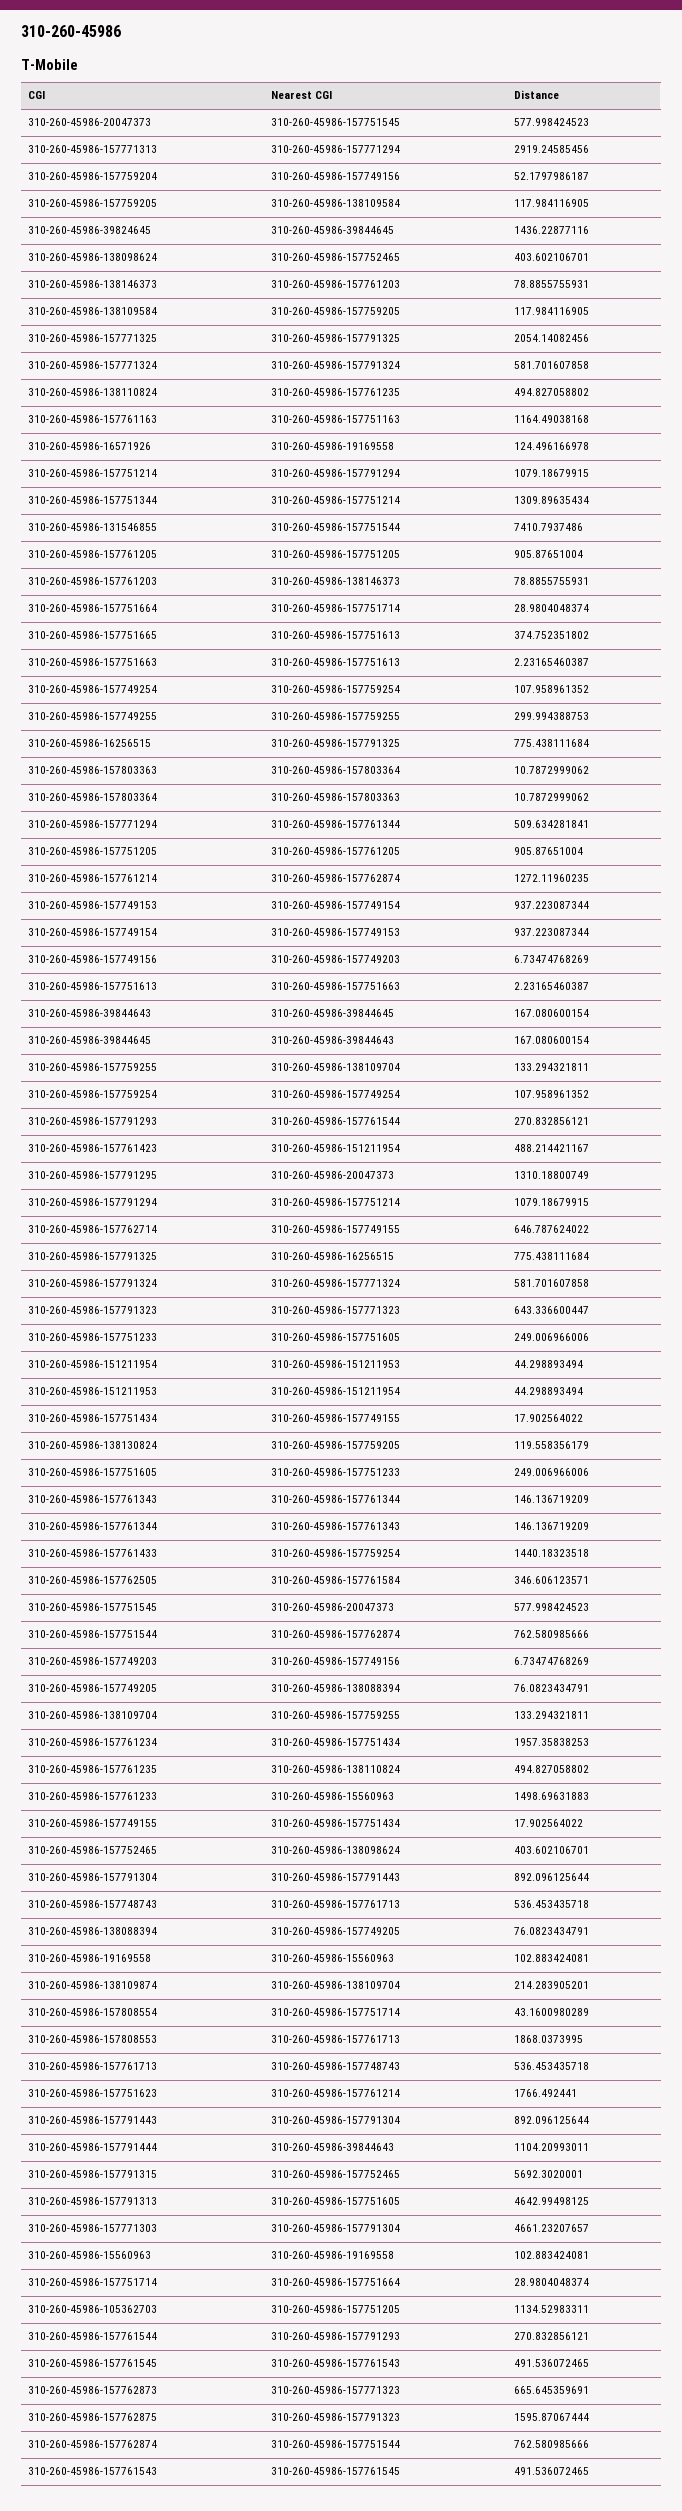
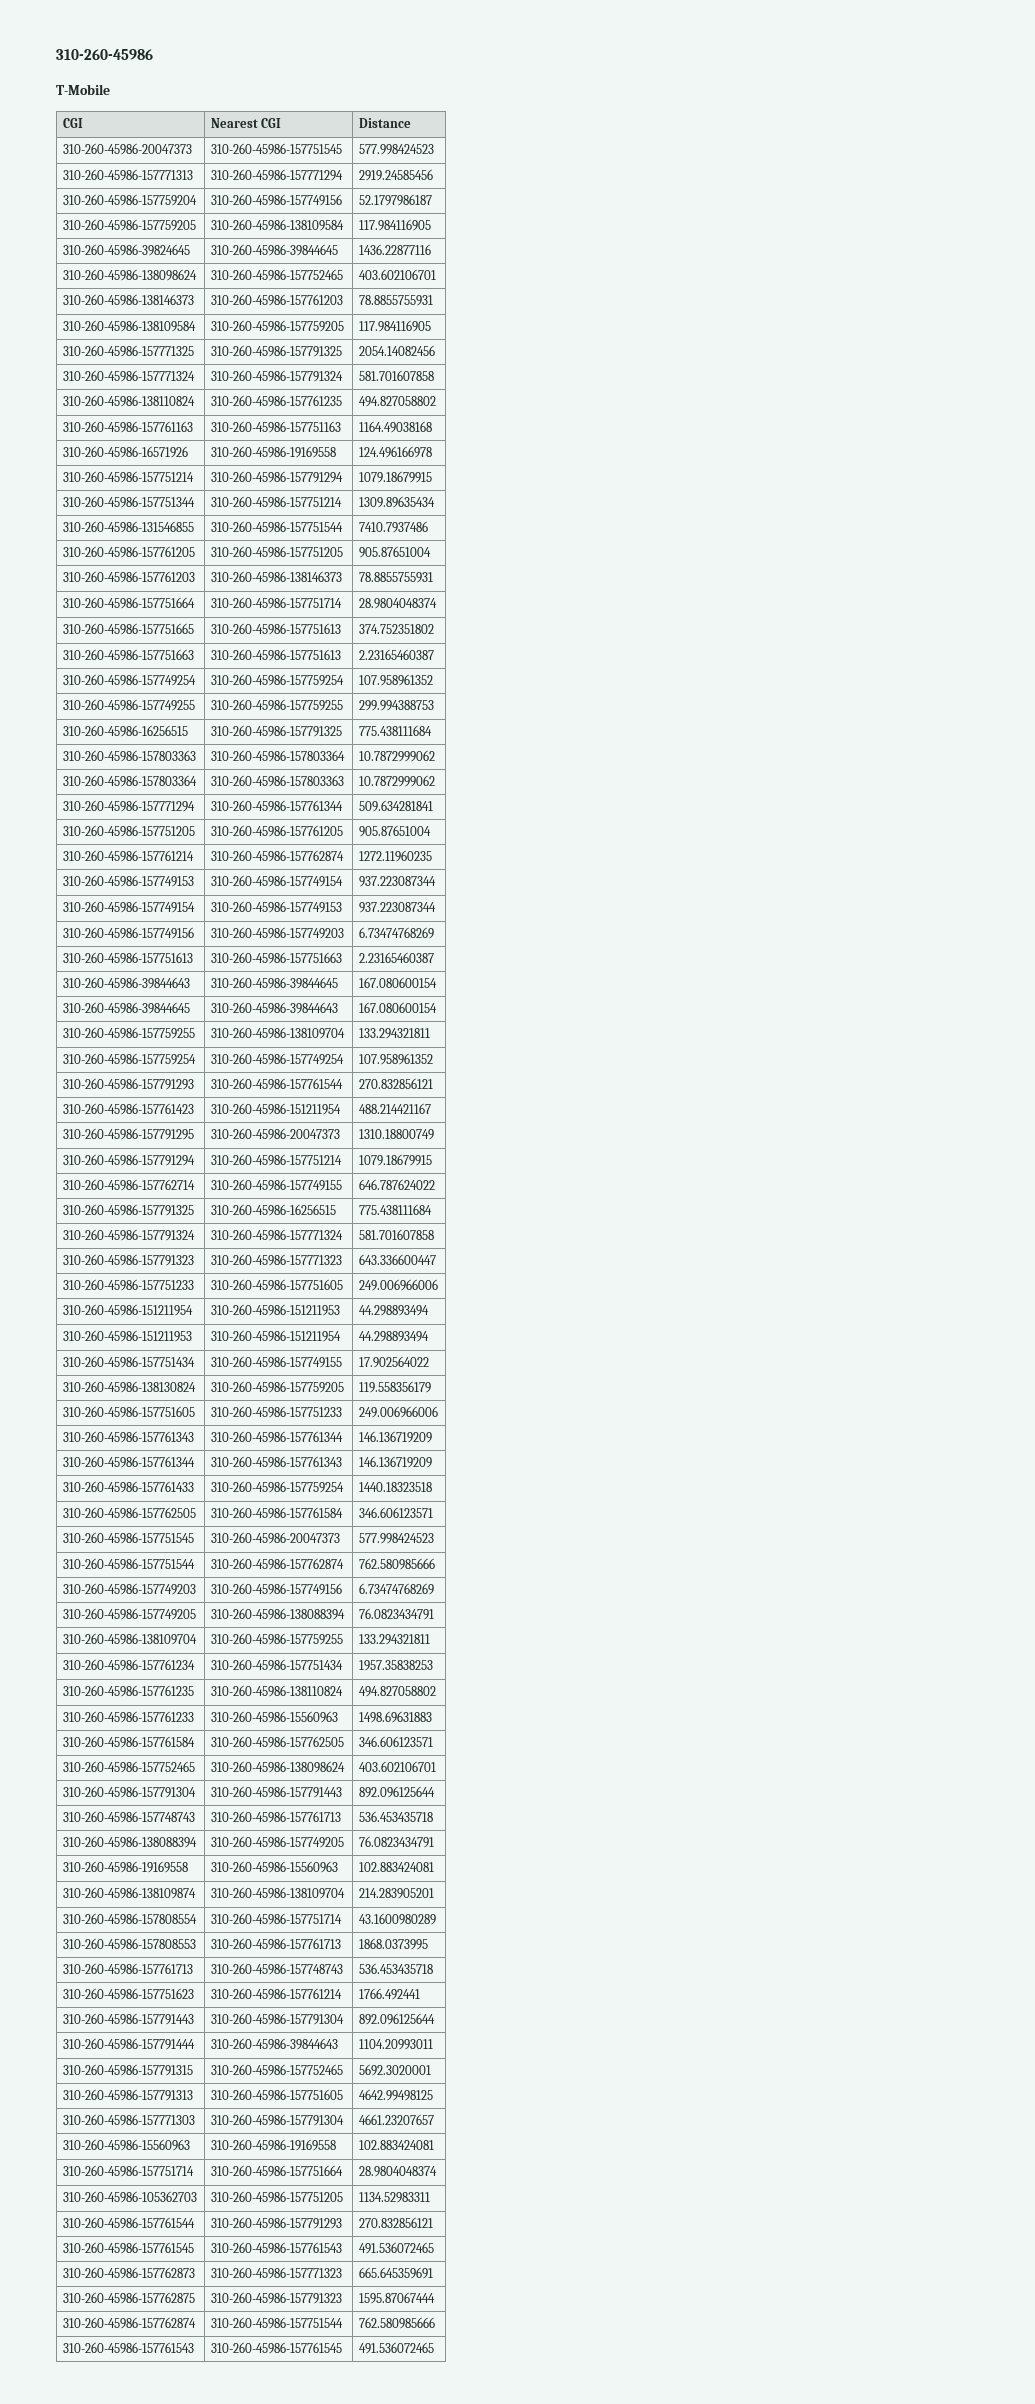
- 310-260-45986-157749155 | 310-260-45986-157751434 | 17.902564022
+ 310-260-45986-157761584 | 310-260-45986-157762505 | 346.606123571

